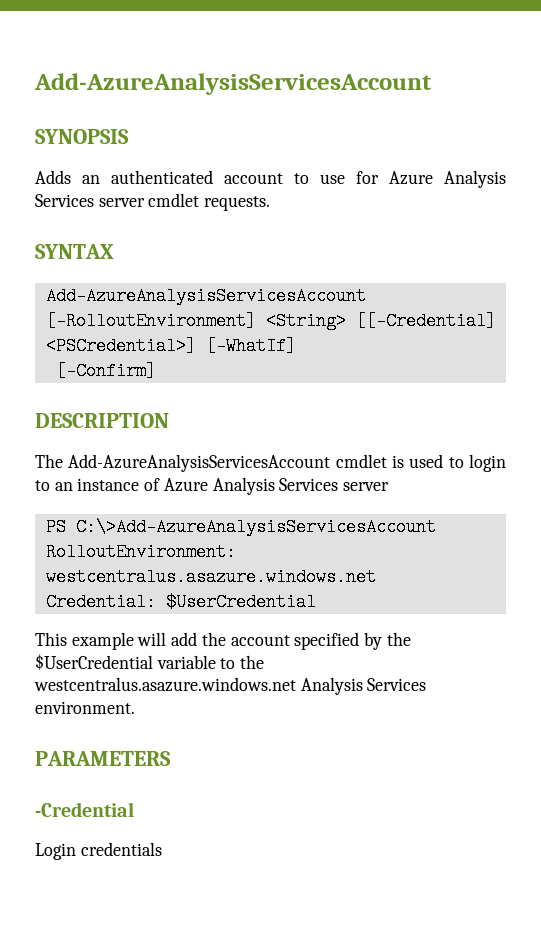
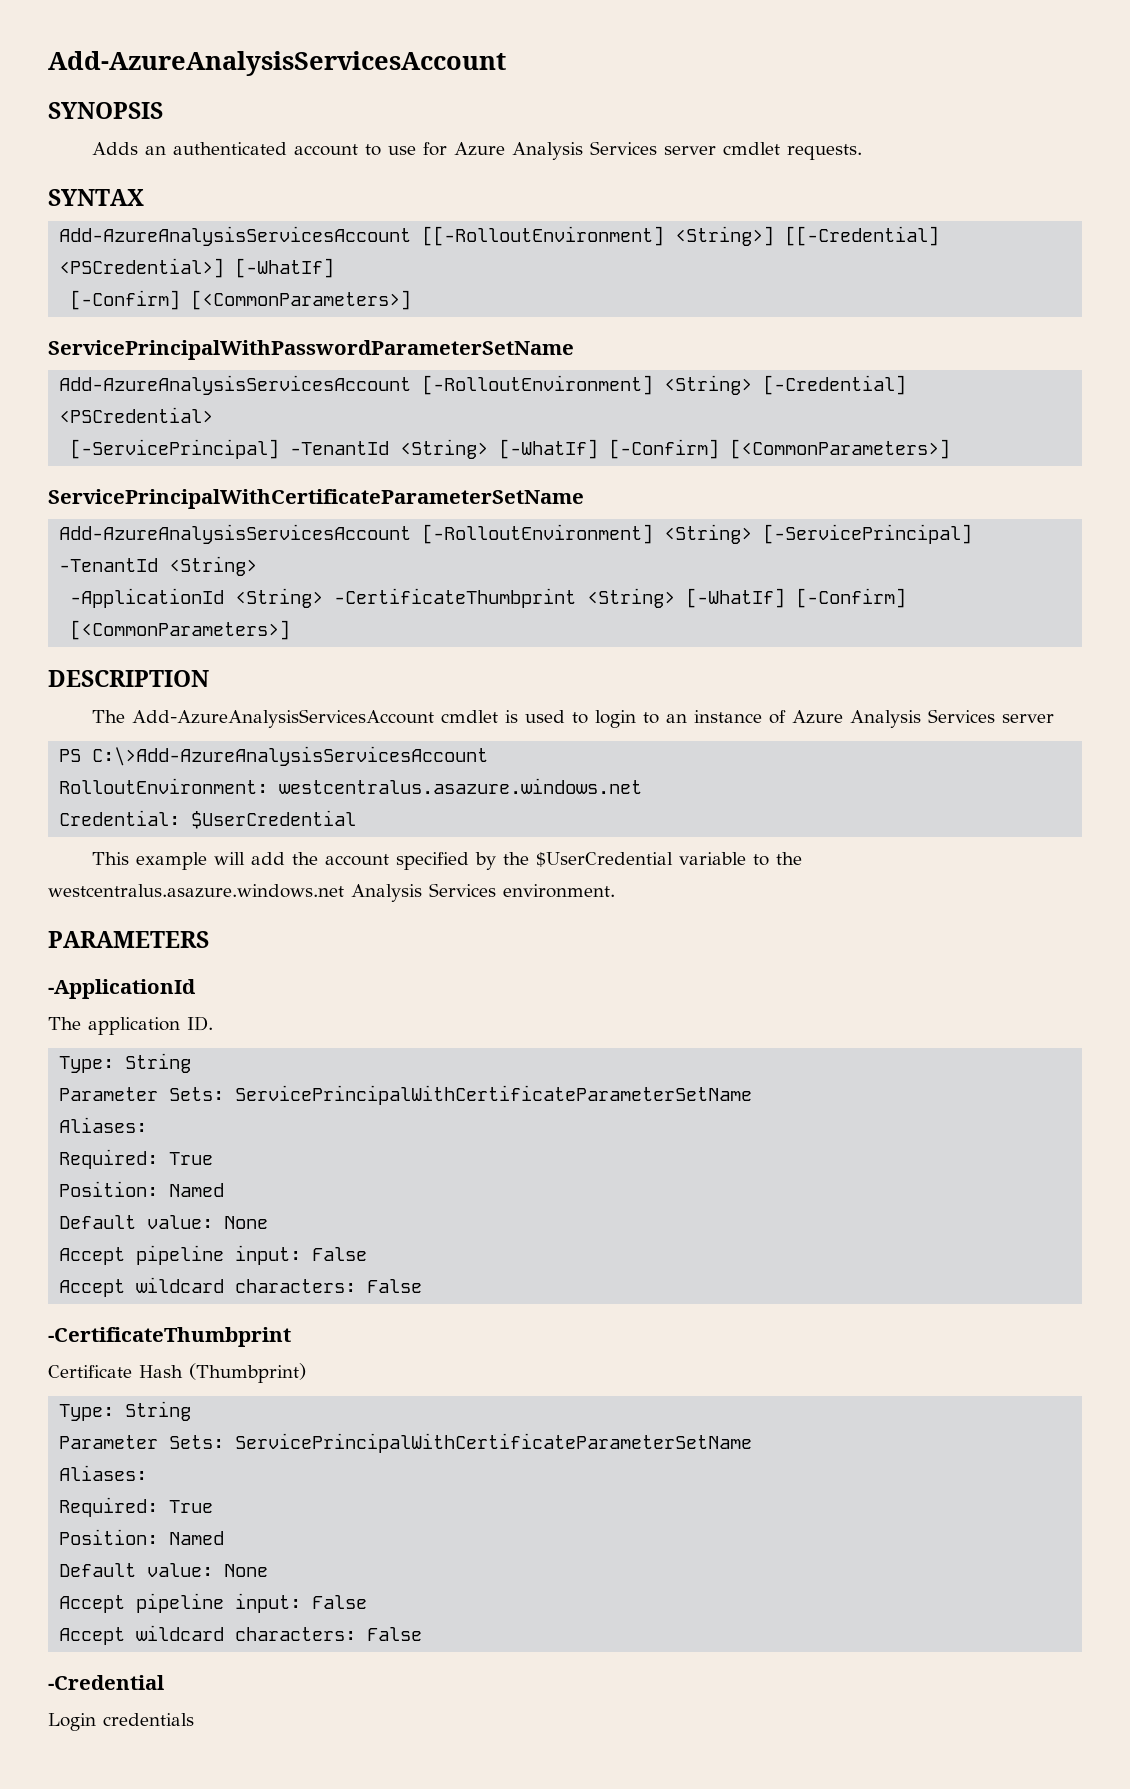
- Add-AzureAnalysisServicesAccount [-RolloutEnvironment] <String> [[-Credential] <PSCredential>] [-WhatIf]
- [-Confirm]
+ Add-AzureAnalysisServicesAccount [[-RolloutEnvironment] <String>] [[-Credential] <PSCredential>] [-WhatIf]
+ [-Confirm] [<CommonParameters>]
+ ServicePrincipalWithPasswordParameterSetName
+ Add-AzureAnalysisServicesAccount [-RolloutEnvironment] <String> [-Credential] <PSCredential>
+ [-ServicePrincipal] -TenantId <String> [-WhatIf] [-Confirm] [<CommonParameters>]
+ ServicePrincipalWithCertificateParameterSetName
+ Add-AzureAnalysisServicesAccount [-RolloutEnvironment] <String> [-ServicePrincipal] -TenantId <String>
+ -ApplicationId <String> -CertificateThumbprint <String> [-WhatIf] [-Confirm] [<CommonParameters>]
  PARAMETERS
+ -ApplicationId
+ The application ID.
+ Type: String
+ Parameter Sets: ServicePrincipalWithCertificateParameterSetName
+ Aliases:
+ Required: True
+ Position: Named
+ Default value: None
+ Accept pipeline input: False
+ Accept wildcard characters: False
+ -CertificateThumbprint
+ Certificate Hash (Thumbprint)
+ Type: String
+ Parameter Sets: ServicePrincipalWithCertificateParameterSetName
+ Aliases:
+ Required: True
+ Position: Named
+ Default value: None
+ Accept pipeline input: False
+ Accept wildcard characters: False

